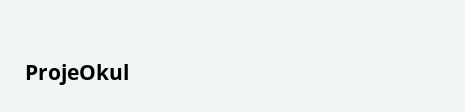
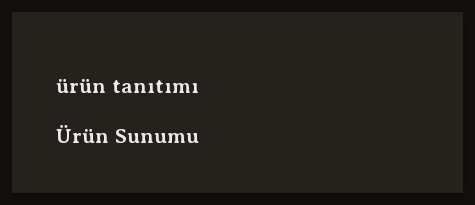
- ProjeOkul
+ ürün tanıtımı
+ Ürün Sunumu

